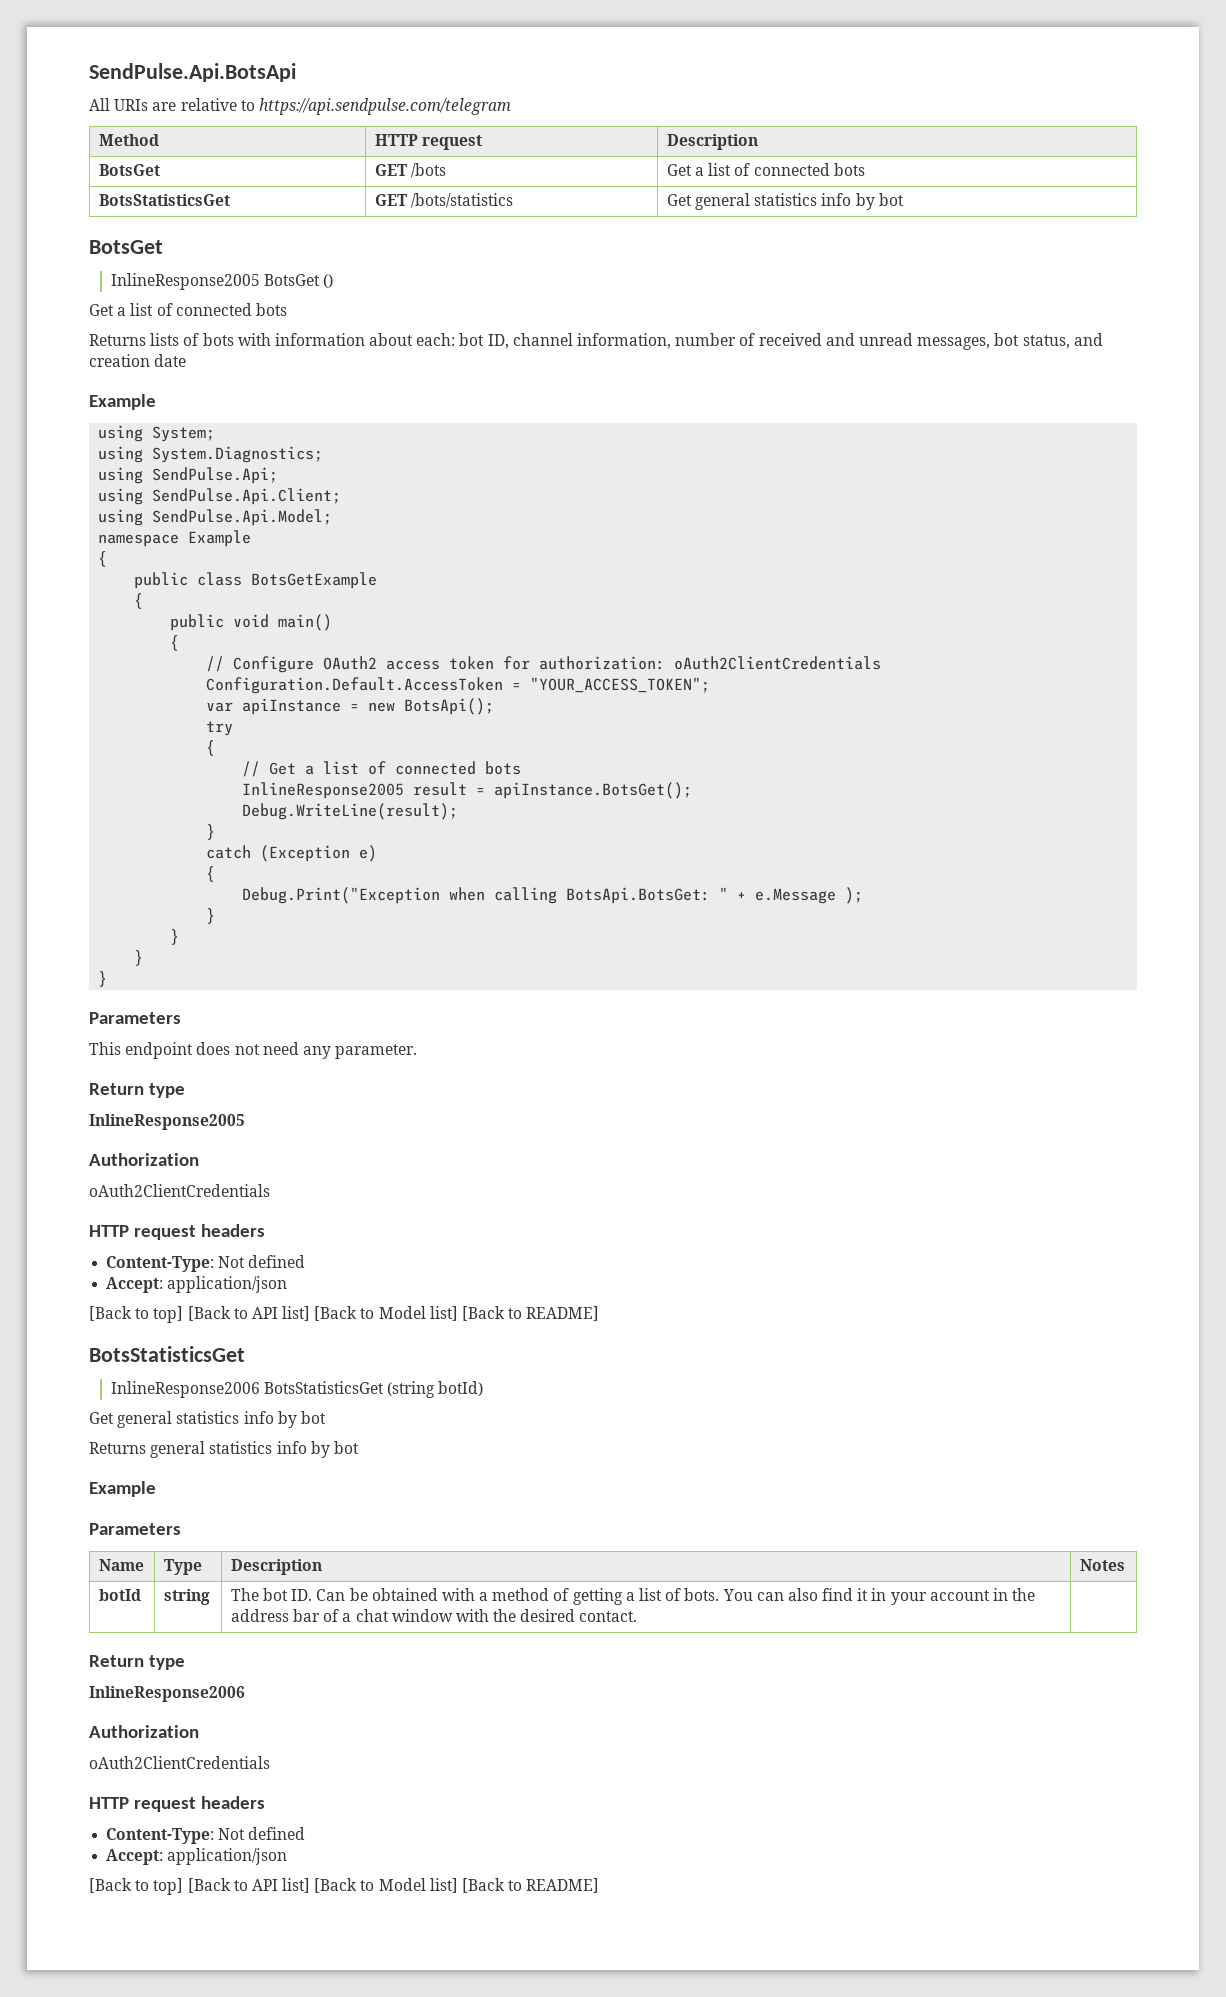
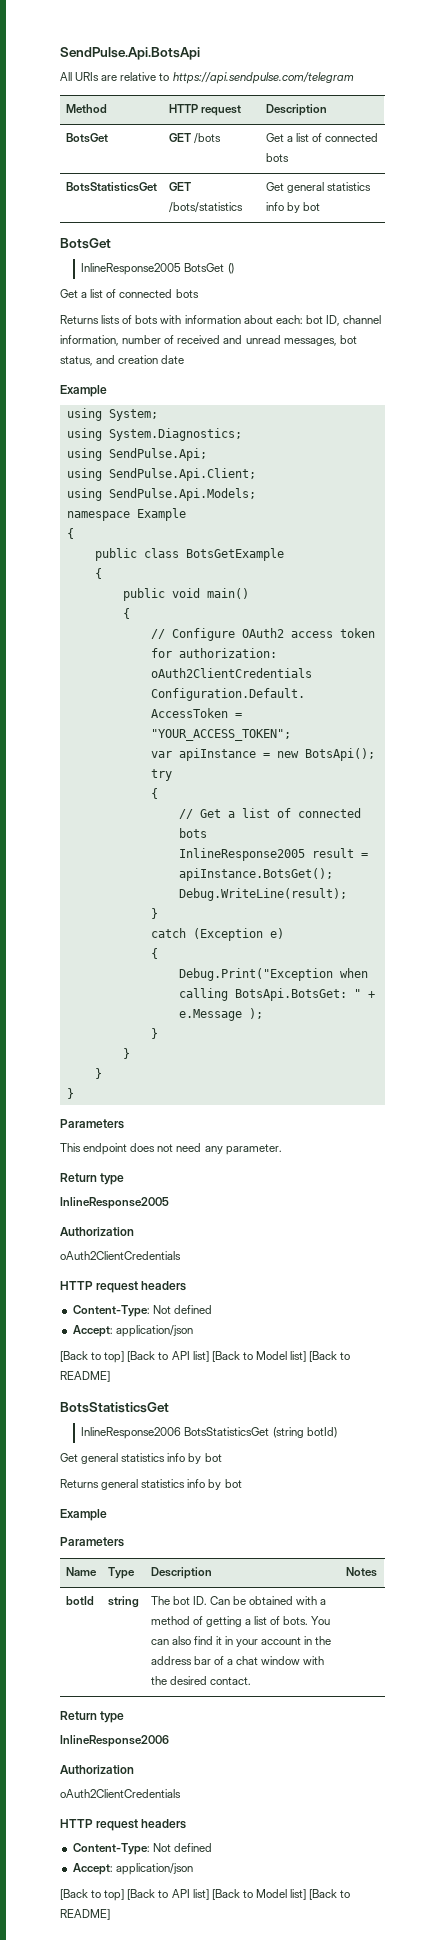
- using SendPulse.Api.Model;
+ using SendPulse.Api.Models;

